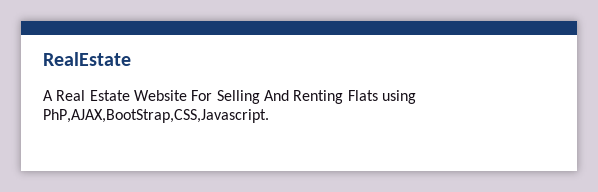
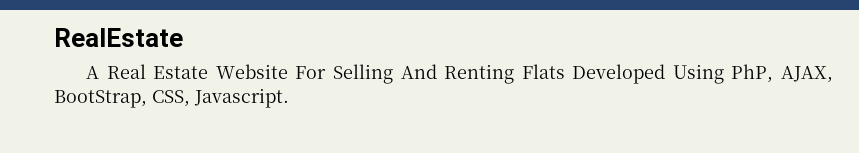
- A Real Estate Website For Selling And Renting Flats using PhP,AJAX,BootStrap,CSS,Javascript.
+ A Real Estate Website For Selling And Renting Flats Developed Using PhP, AJAX, BootStrap, CSS, Javascript.

